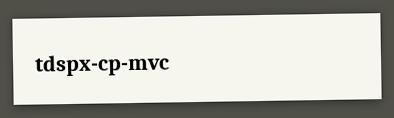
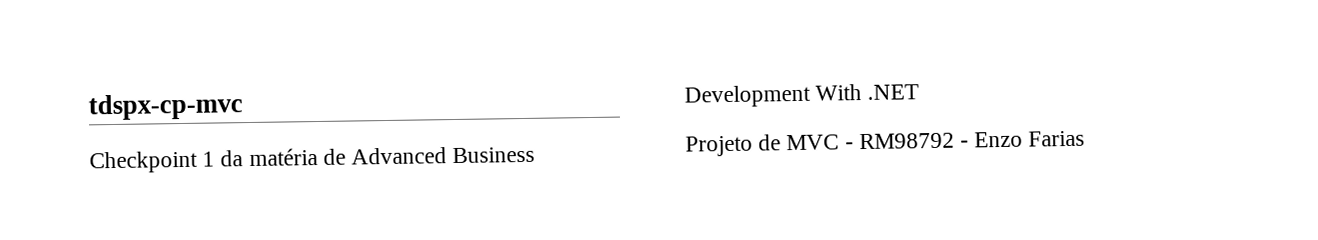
+ Checkpoint 1 da matéria de Advanced Business Development With .NET
+ Projeto de MVC - RM98792 - Enzo Farias

